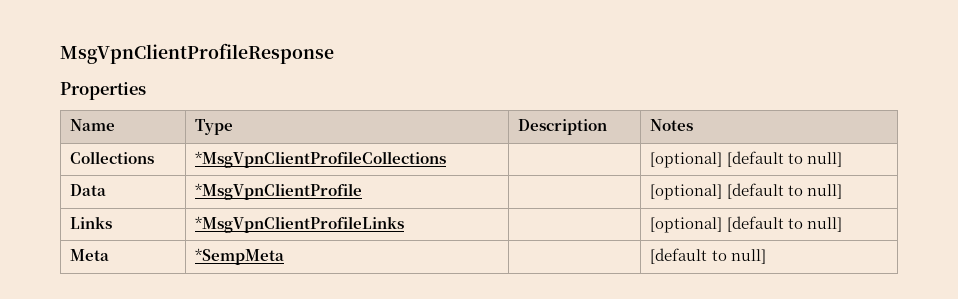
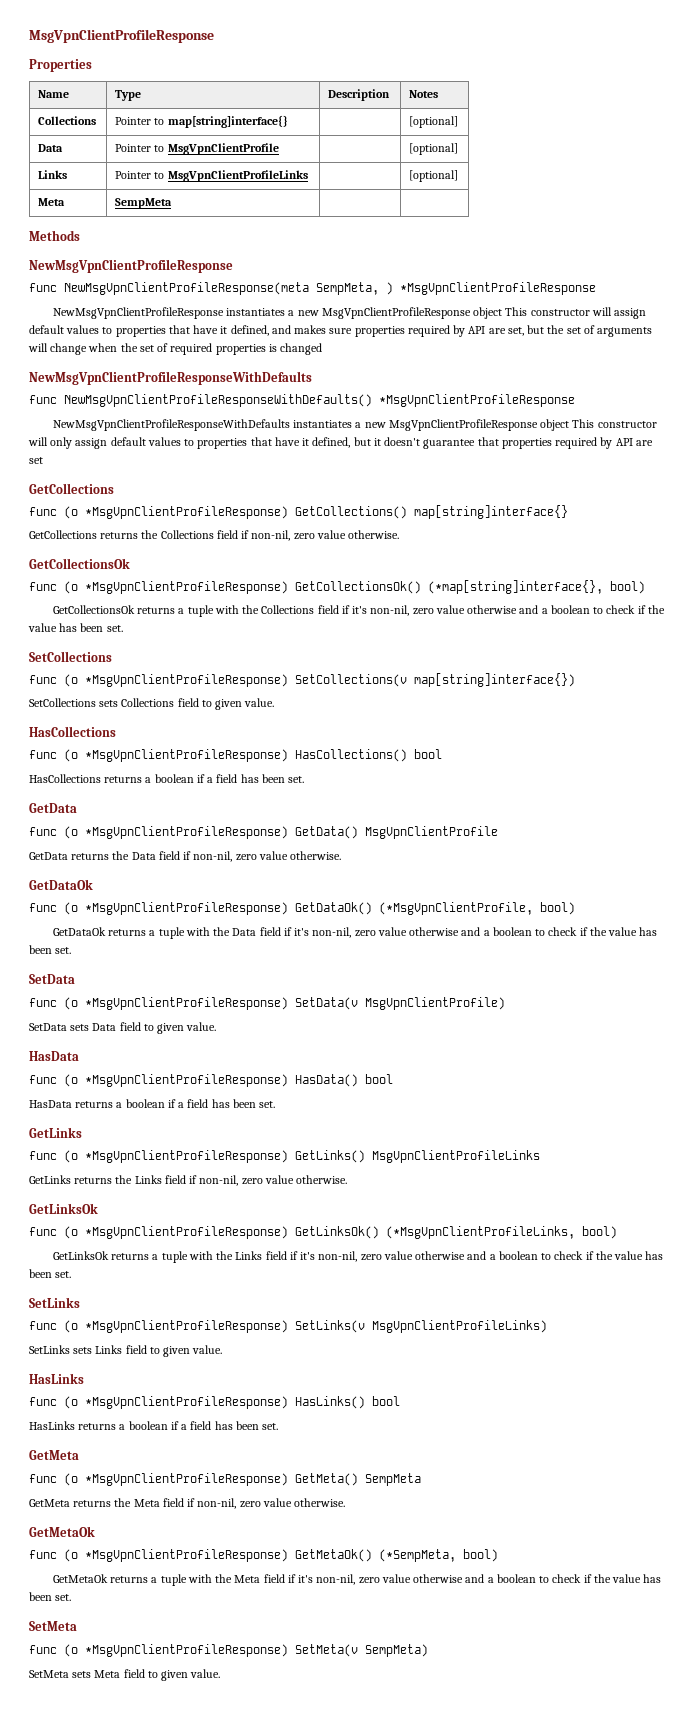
- Collections | *MsgVpnClientProfileCollections | | [optional] [default to null]
- Data | *MsgVpnClientProfile | | [optional] [default to null]
- Links | *MsgVpnClientProfileLinks | | [optional] [default to null]
- Meta | *SempMeta | | [default to null]
+ Collections | Pointer to map[string]interface{} | | [optional]
+ Data | Pointer to MsgVpnClientProfile | | [optional]
+ Links | Pointer to MsgVpnClientProfileLinks | | [optional]
+ Meta | SempMeta | |
+ Methods
+ NewMsgVpnClientProfileResponse
+ func NewMsgVpnClientProfileResponse(meta SempMeta, ) *MsgVpnClientProfileResponse
+ NewMsgVpnClientProfileResponse instantiates a new MsgVpnClientProfileResponse object This constructor will assign default values to properties that have it defined, and makes sure properties required by API are set, but the set of arguments will change when the set of required properties is changed
+ NewMsgVpnClientProfileResponseWithDefaults
+ func NewMsgVpnClientProfileResponseWithDefaults() *MsgVpnClientProfileResponse
+ NewMsgVpnClientProfileResponseWithDefaults instantiates a new MsgVpnClientProfileResponse object This constructor will only assign default values to properties that have it defined, but it doesn't guarantee that properties required by API are set
+ GetCollections
+ func (o *MsgVpnClientProfileResponse) GetCollections() map[string]interface{}
+ GetCollections returns the Collections field if non-nil, zero value otherwise.
+ GetCollectionsOk
+ func (o *MsgVpnClientProfileResponse) GetCollectionsOk() (*map[string]interface{}, bool)
+ GetCollectionsOk returns a tuple with the Collections field if it's non-nil, zero value otherwise and a boolean to check if the value has been set.
+ SetCollections
+ func (o *MsgVpnClientProfileResponse) SetCollections(v map[string]interface{})
+ SetCollections sets Collections field to given value.
+ HasCollections
+ func (o *MsgVpnClientProfileResponse) HasCollections() bool
+ HasCollections returns a boolean if a field has been set.
+ GetData
+ func (o *MsgVpnClientProfileResponse) GetData() MsgVpnClientProfile
+ GetData returns the Data field if non-nil, zero value otherwise.
+ GetDataOk
+ func (o *MsgVpnClientProfileResponse) GetDataOk() (*MsgVpnClientProfile, bool)
+ GetDataOk returns a tuple with the Data field if it's non-nil, zero value otherwise and a boolean to check if the value has been set.
+ SetData
+ func (o *MsgVpnClientProfileResponse) SetData(v MsgVpnClientProfile)
+ SetData sets Data field to given value.
+ HasData
+ func (o *MsgVpnClientProfileResponse) HasData() bool
+ HasData returns a boolean if a field has been set.
+ GetLinks
+ func (o *MsgVpnClientProfileResponse) GetLinks() MsgVpnClientProfileLinks
+ GetLinks returns the Links field if non-nil, zero value otherwise.
+ GetLinksOk
+ func (o *MsgVpnClientProfileResponse) GetLinksOk() (*MsgVpnClientProfileLinks, bool)
+ GetLinksOk returns a tuple with the Links field if it's non-nil, zero value otherwise and a boolean to check if the value has been set.
+ SetLinks
+ func (o *MsgVpnClientProfileResponse) SetLinks(v MsgVpnClientProfileLinks)
+ SetLinks sets Links field to given value.
+ HasLinks
+ func (o *MsgVpnClientProfileResponse) HasLinks() bool
+ HasLinks returns a boolean if a field has been set.
+ GetMeta
+ func (o *MsgVpnClientProfileResponse) GetMeta() SempMeta
+ GetMeta returns the Meta field if non-nil, zero value otherwise.
+ GetMetaOk
+ func (o *MsgVpnClientProfileResponse) GetMetaOk() (*SempMeta, bool)
+ GetMetaOk returns a tuple with the Meta field if it's non-nil, zero value otherwise and a boolean to check if the value has been set.
+ SetMeta
+ func (o *MsgVpnClientProfileResponse) SetMeta(v SempMeta)
+ SetMeta sets Meta field to given value.

